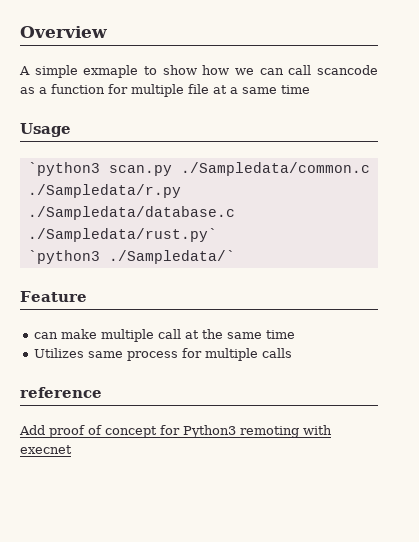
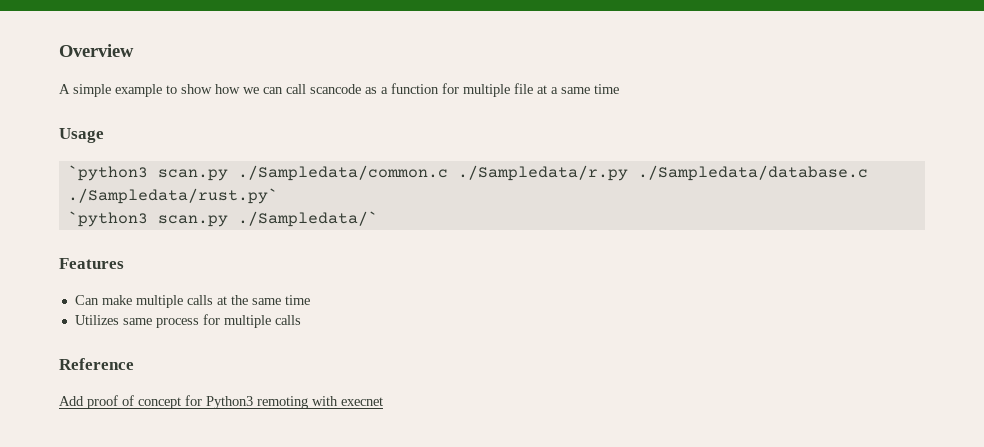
- A simple exmaple to show how we can call scancode as a function for multiple file at a same time
+ A simple example to show how we can call scancode as a function for multiple file at a same time
- `python3 ./Sampledata/`
+ `python3 scan.py ./Sampledata/`
- Feature
- can make multiple call at the same time
+ Features
+ Can make multiple calls at the same time
- reference
+ Reference

